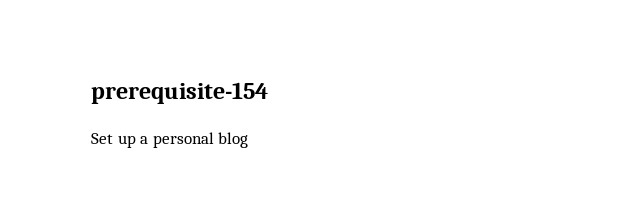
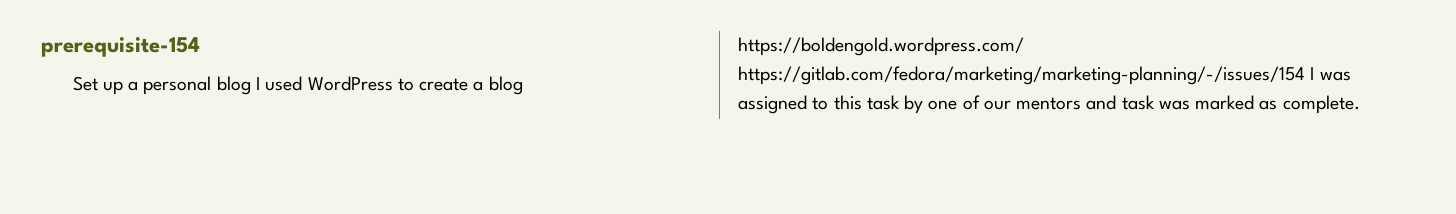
- Set up a personal blog
+ Set up a personal blog I used WordPress to create a blog https://boldengold.wordpress.com/ https://gitlab.com/fedora/marketing/marketing-planning/-/issues/154 I was assigned to this task by one of our mentors and task was marked as complete.

